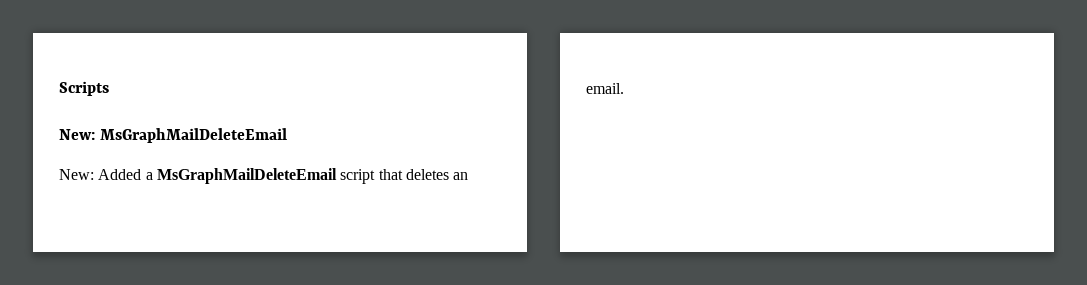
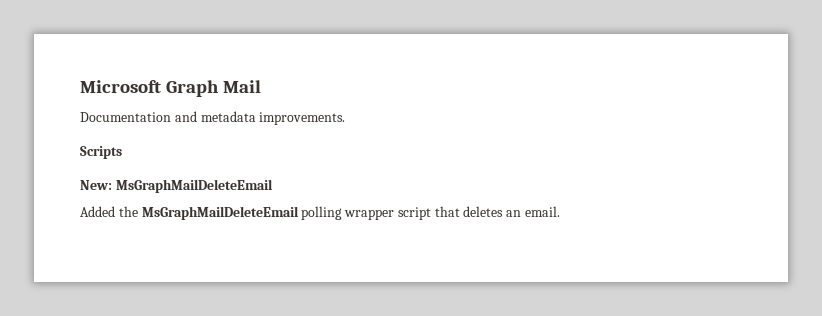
+ Microsoft Graph Mail
+ Documentation and metadata improvements.
  Scripts
  New: MsGraphMailDeleteEmail
- New: Added a MsGraphMailDeleteEmail script that deletes an email.
+ Added the MsGraphMailDeleteEmail polling wrapper script that deletes an email.

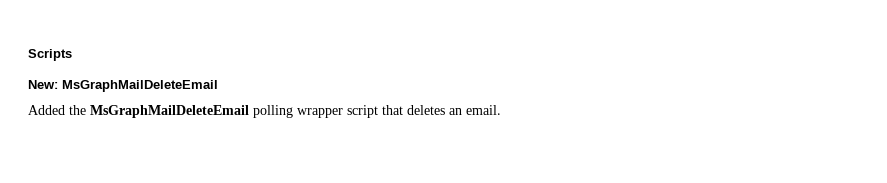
- Microsoft Graph Mail
- Documentation and metadata improvements.

